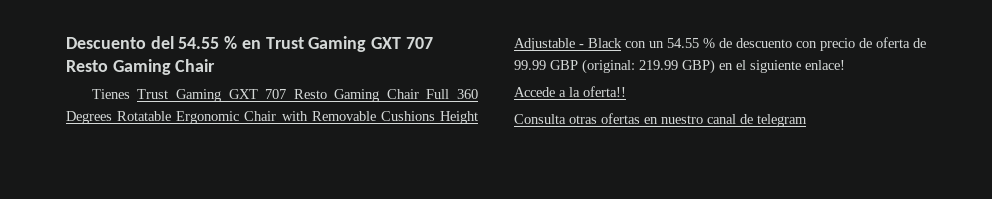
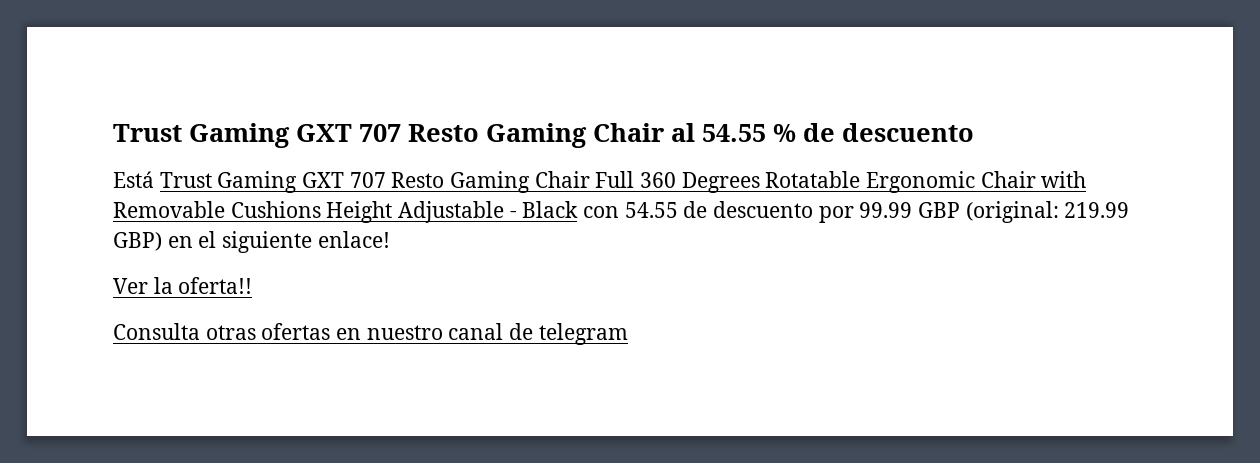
- Descuento del 54.55 % en Trust Gaming GXT 707 Resto Gaming Chair
- Tienes Trust Gaming GXT 707 Resto Gaming Chair Full 360 Degrees Rotatable Ergonomic Chair with Removable Cushions Height Adjustable - Black con un 54.55 % de descuento con precio de oferta de 99.99 GBP (original: 219.99 GBP) en el siguiente enlace!
+ Trust Gaming GXT 707 Resto Gaming Chair al 54.55 % de descuento
+ Está Trust Gaming GXT 707 Resto Gaming Chair Full 360 Degrees Rotatable Ergonomic Chair with Removable Cushions Height Adjustable - Black con 54.55 de descuento por 99.99 GBP (original: 219.99 GBP) en el siguiente enlace!
- Accede a la oferta!!
+ Ver la oferta!!

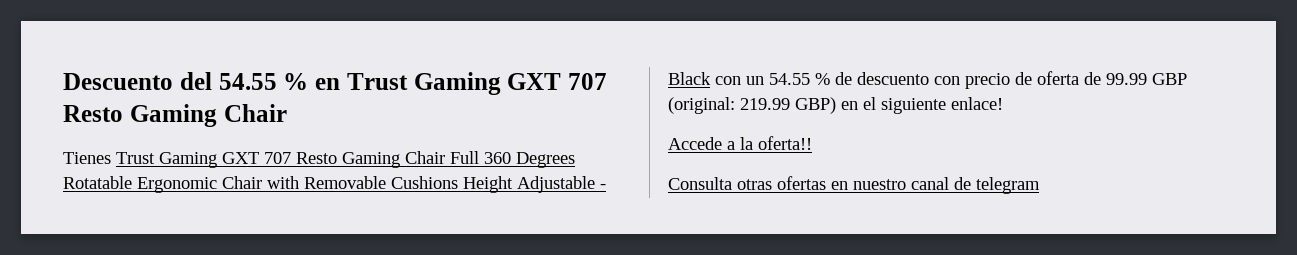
- Trust Gaming GXT 707 Resto Gaming Chair al 54.55 % de descuento
- Está Trust Gaming GXT 707 Resto Gaming Chair Full 360 Degrees Rotatable Ergonomic Chair with Removable Cushions Height Adjustable - Black con 54.55 de descuento por 99.99 GBP (original: 219.99 GBP) en el siguiente enlace!
+ Descuento del 54.55 % en Trust Gaming GXT 707 Resto Gaming Chair
+ Tienes Trust Gaming GXT 707 Resto Gaming Chair Full 360 Degrees Rotatable Ergonomic Chair with Removable Cushions Height Adjustable - Black con un 54.55 % de descuento con precio de oferta de 99.99 GBP (original: 219.99 GBP) en el siguiente enlace!
- Ver la oferta!!
+ Accede a la oferta!!

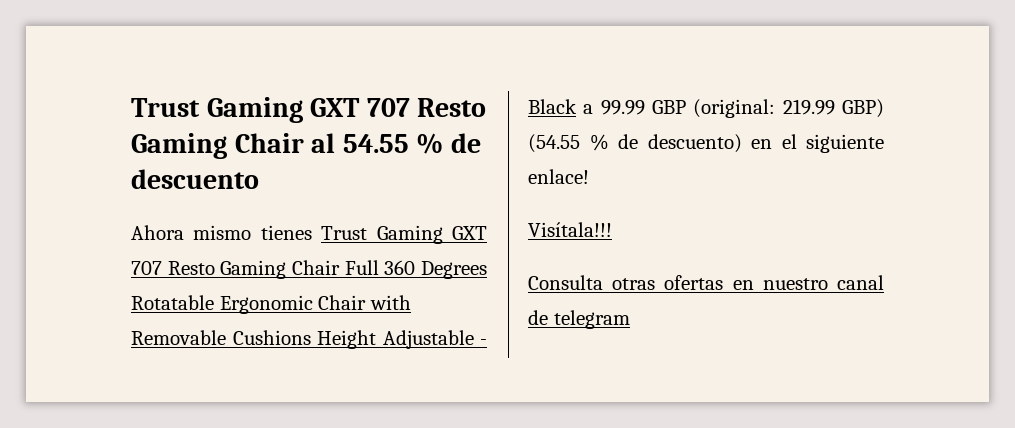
- Descuento del 54.55 % en Trust Gaming GXT 707 Resto Gaming Chair
- Tienes Trust Gaming GXT 707 Resto Gaming Chair Full 360 Degrees Rotatable Ergonomic Chair with Removable Cushions Height Adjustable - Black con un 54.55 % de descuento con precio de oferta de 99.99 GBP (original: 219.99 GBP) en el siguiente enlace!
+ Trust Gaming GXT 707 Resto Gaming Chair al 54.55 % de descuento
+ Ahora mismo tienes Trust Gaming GXT 707 Resto Gaming Chair Full 360 Degrees Rotatable Ergonomic Chair with Removable Cushions Height Adjustable - Black a 99.99 GBP (original: 219.99 GBP) (54.55 % de descuento) en el siguiente enlace!
- Accede a la oferta!!
+ Visítala!!!

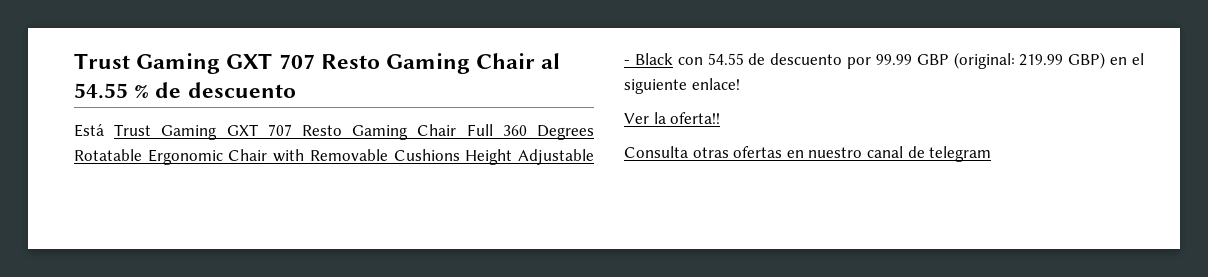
- Ahora mismo tienes Trust Gaming GXT 707 Resto Gaming Chair Full 360 Degrees Rotatable Ergonomic Chair with Removable Cushions Height Adjustable - Black a 99.99 GBP (original: 219.99 GBP) (54.55 % de descuento) en el siguiente enlace!
+ Está Trust Gaming GXT 707 Resto Gaming Chair Full 360 Degrees Rotatable Ergonomic Chair with Removable Cushions Height Adjustable - Black con 54.55 de descuento por 99.99 GBP (original: 219.99 GBP) en el siguiente enlace!
- Visítala!!!
+ Ver la oferta!!

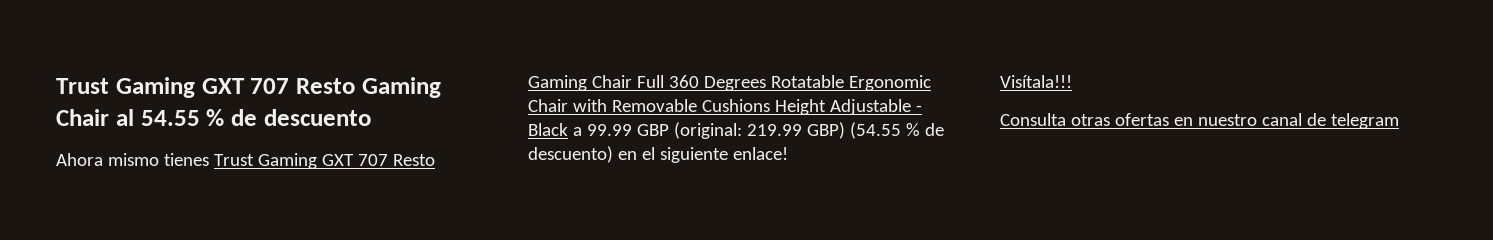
- Está Trust Gaming GXT 707 Resto Gaming Chair Full 360 Degrees Rotatable Ergonomic Chair with Removable Cushions Height Adjustable - Black con 54.55 de descuento por 99.99 GBP (original: 219.99 GBP) en el siguiente enlace!
+ Ahora mismo tienes Trust Gaming GXT 707 Resto Gaming Chair Full 360 Degrees Rotatable Ergonomic Chair with Removable Cushions Height Adjustable - Black a 99.99 GBP (original: 219.99 GBP) (54.55 % de descuento) en el siguiente enlace!
- Ver la oferta!!
+ Visítala!!!

